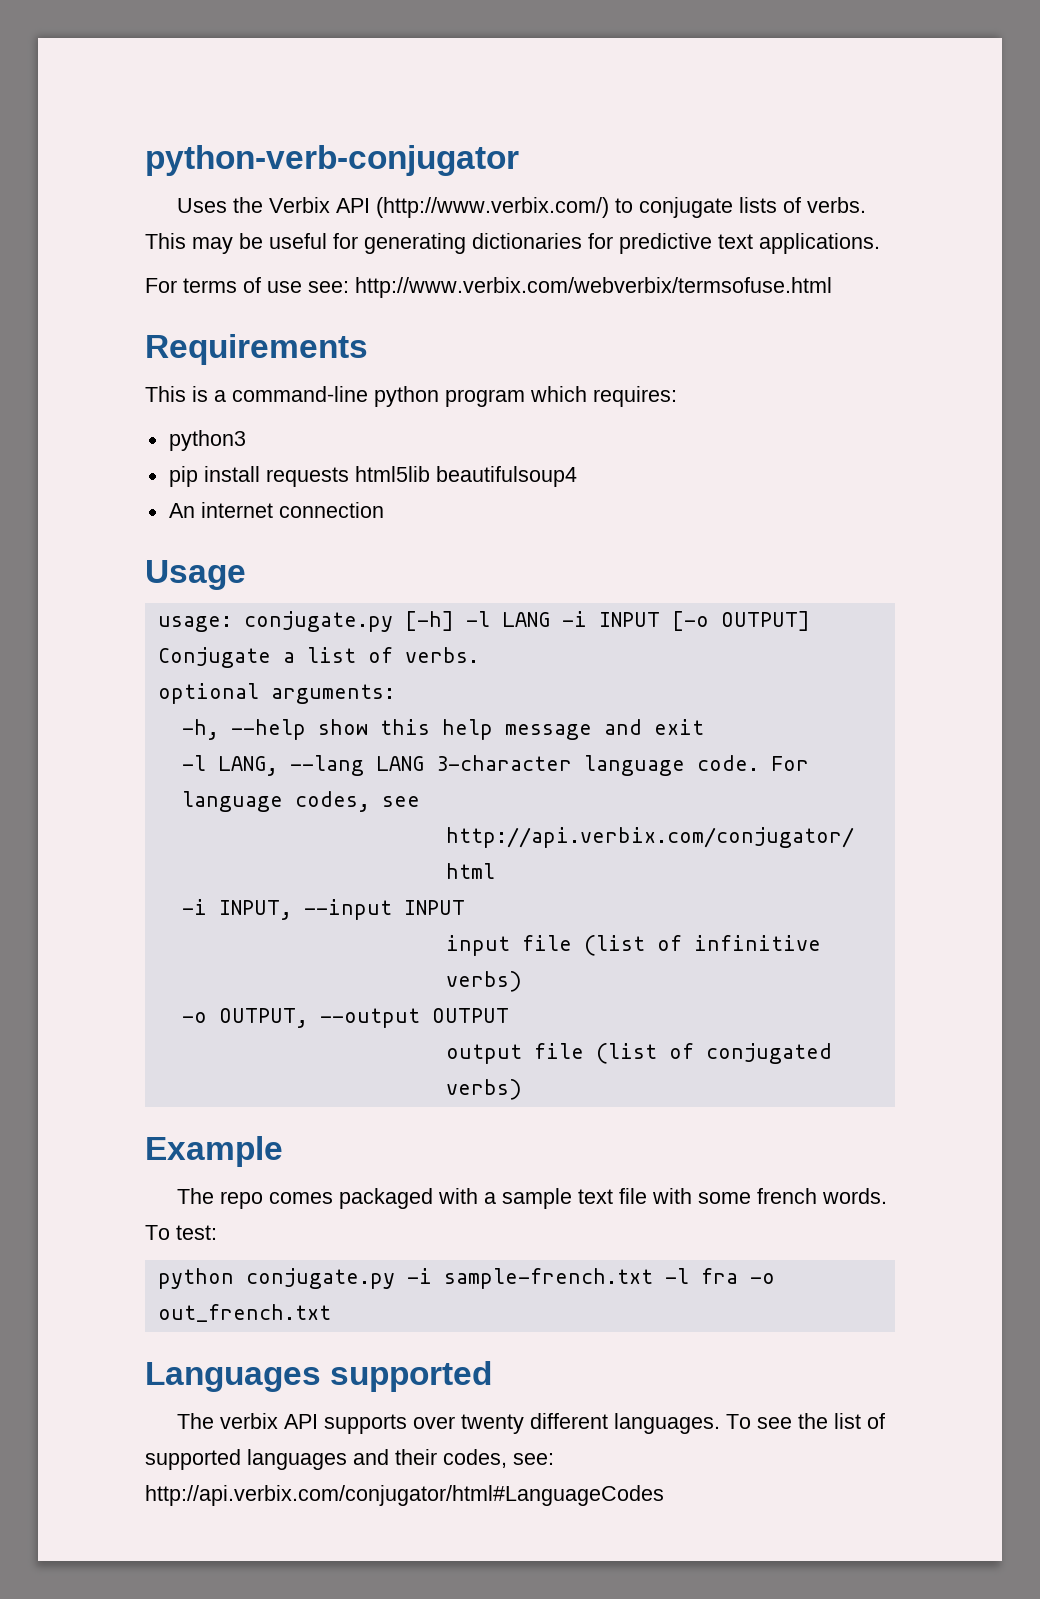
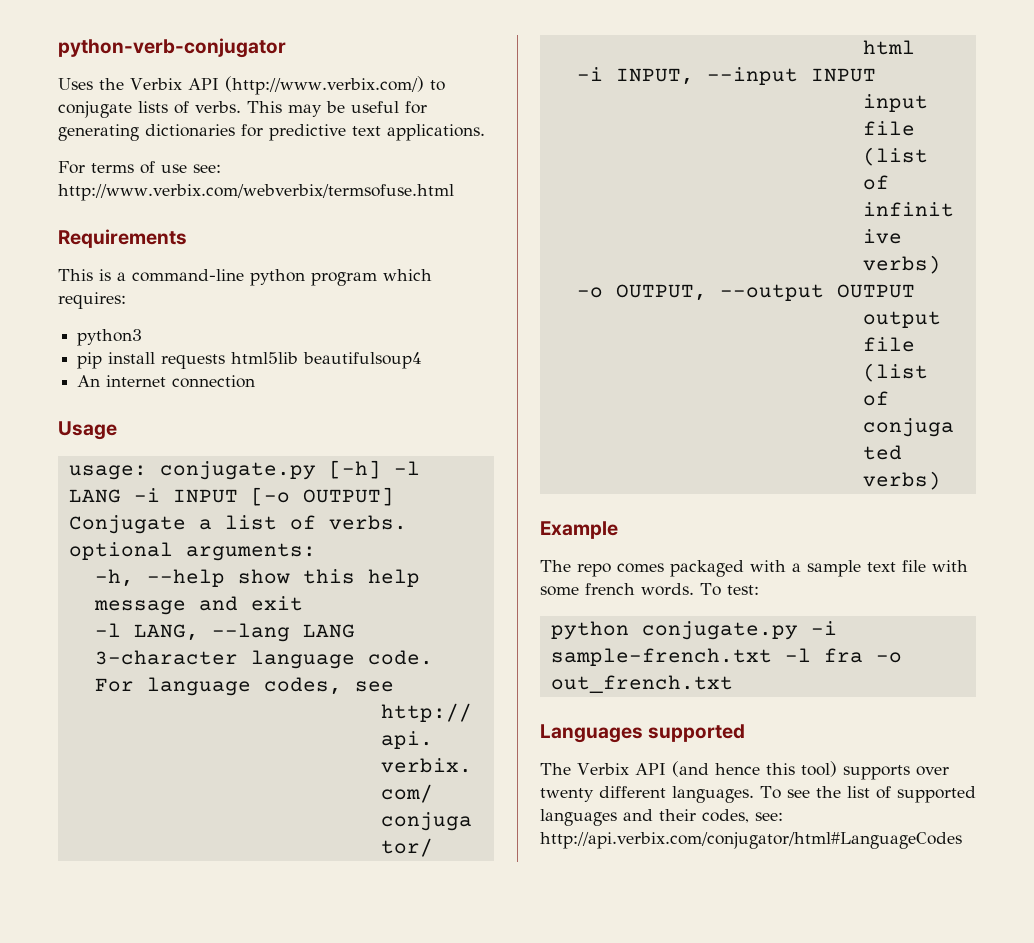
- The verbix API supports over twenty different languages.
+ The Verbix API (and hence this tool) supports over twenty different languages.

